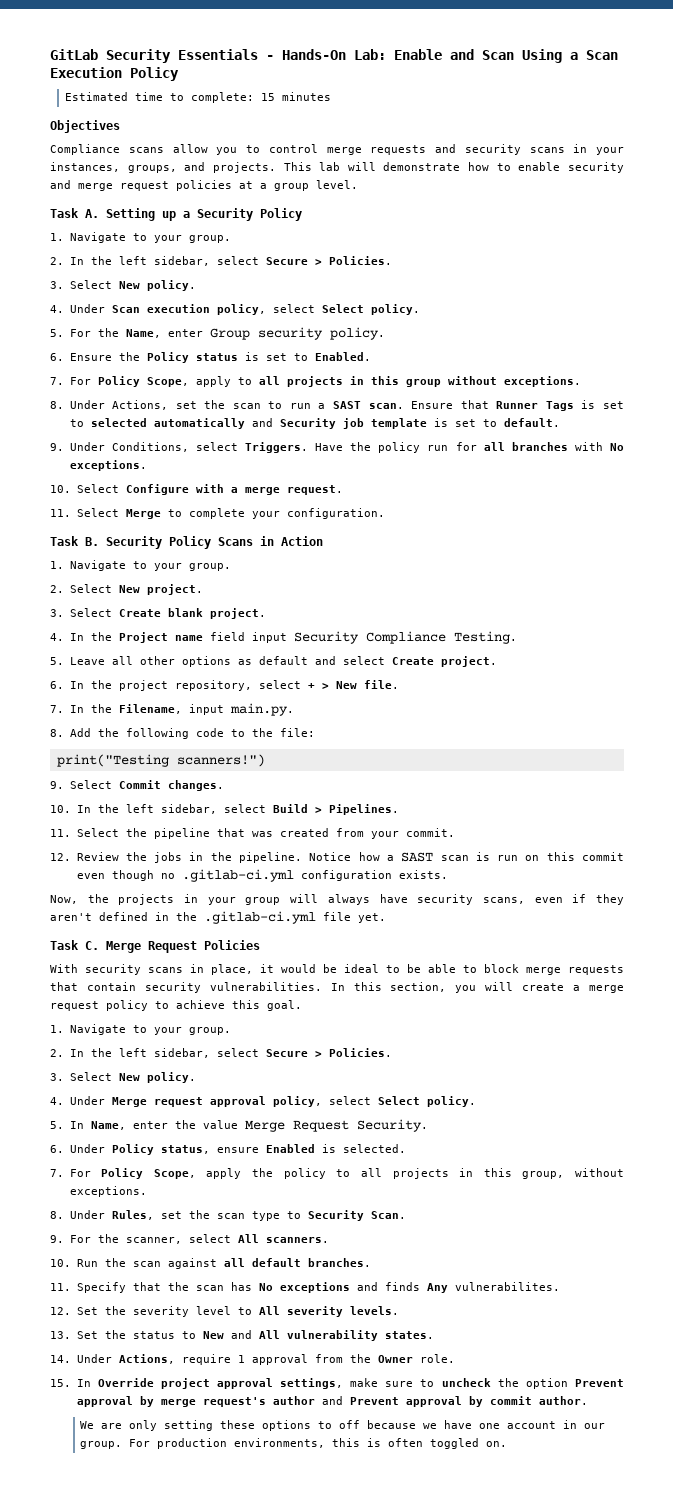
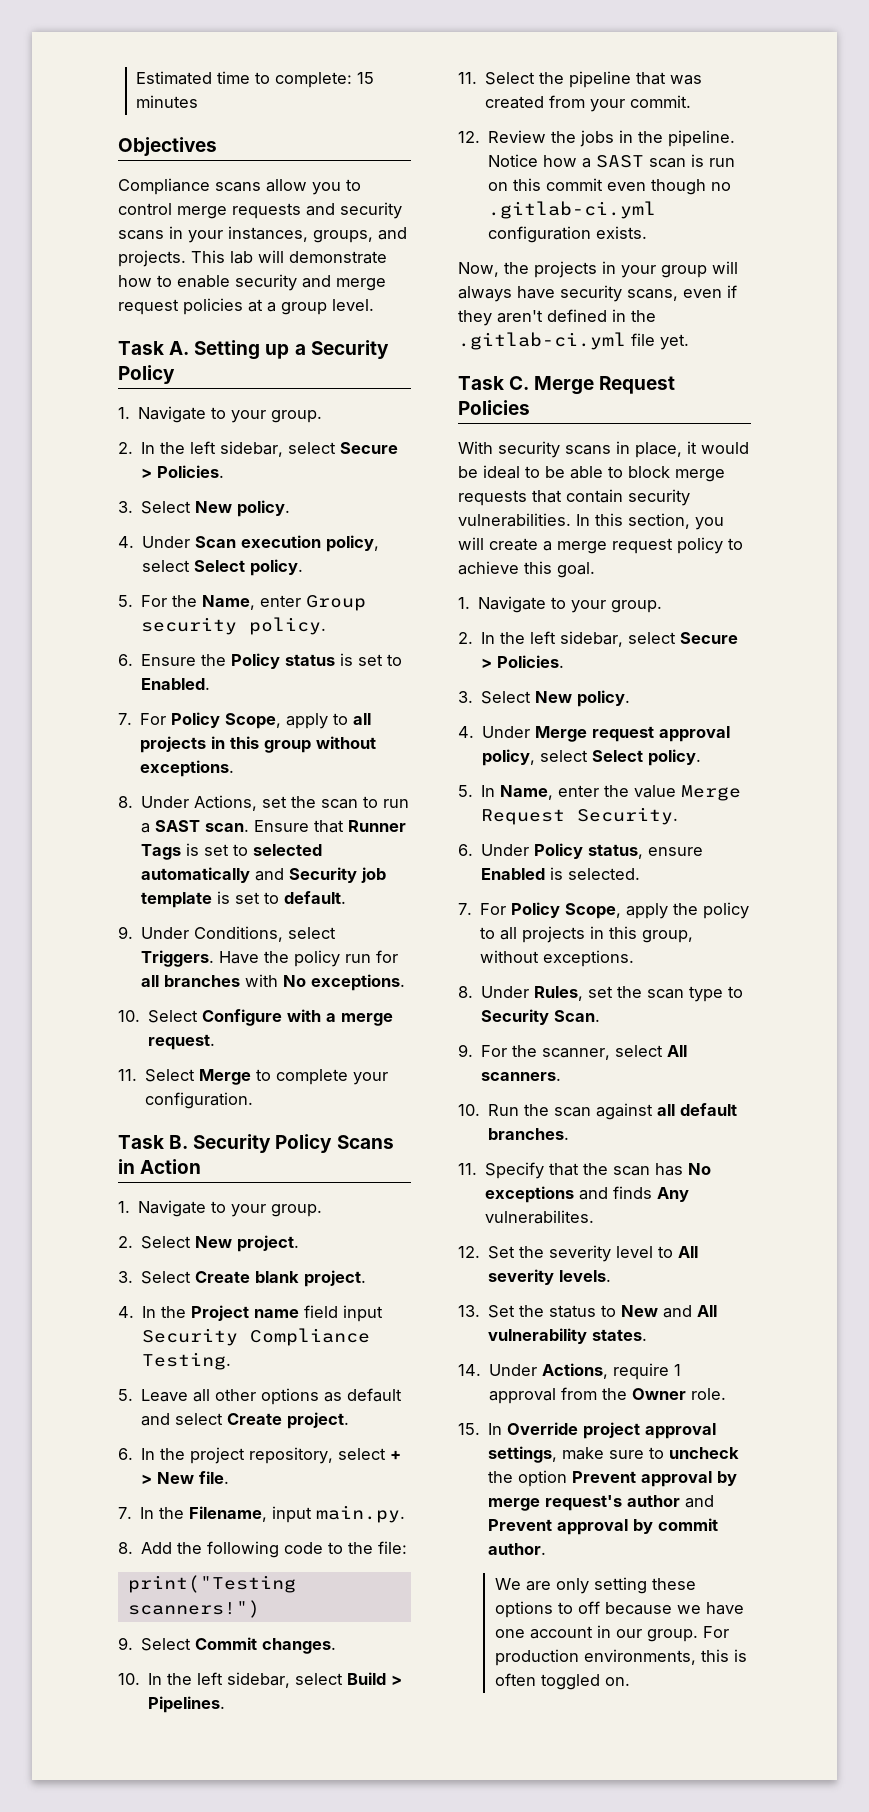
- GitLab Security Essentials - Hands-On Lab: Enable and Scan Using a Scan Execution Policy

